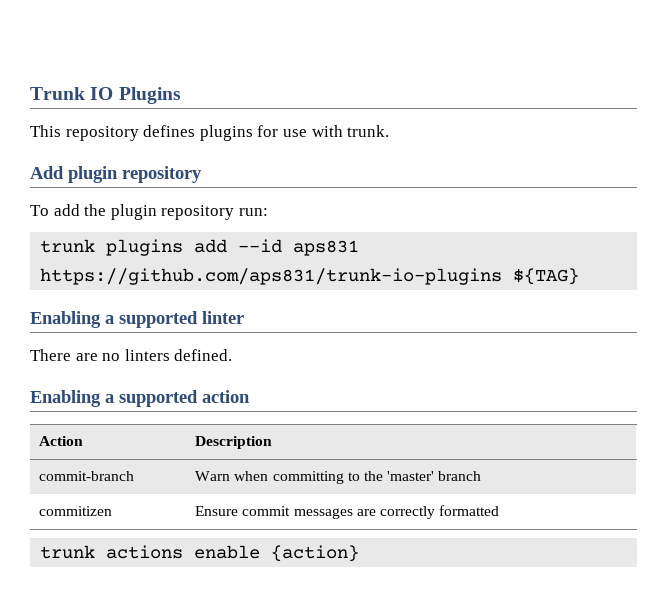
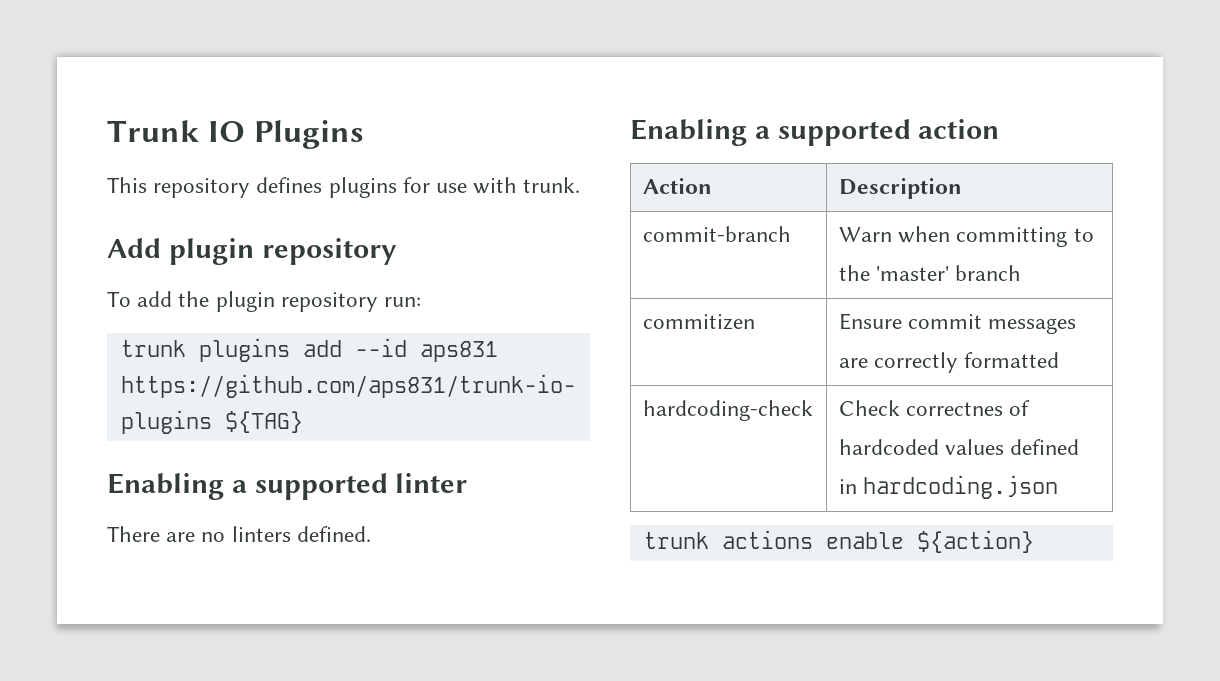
+ hardcoding-check | Check correctnes of hardcoded values defined in hardcoding.json
- trunk actions enable {action}
+ trunk actions enable ${action}

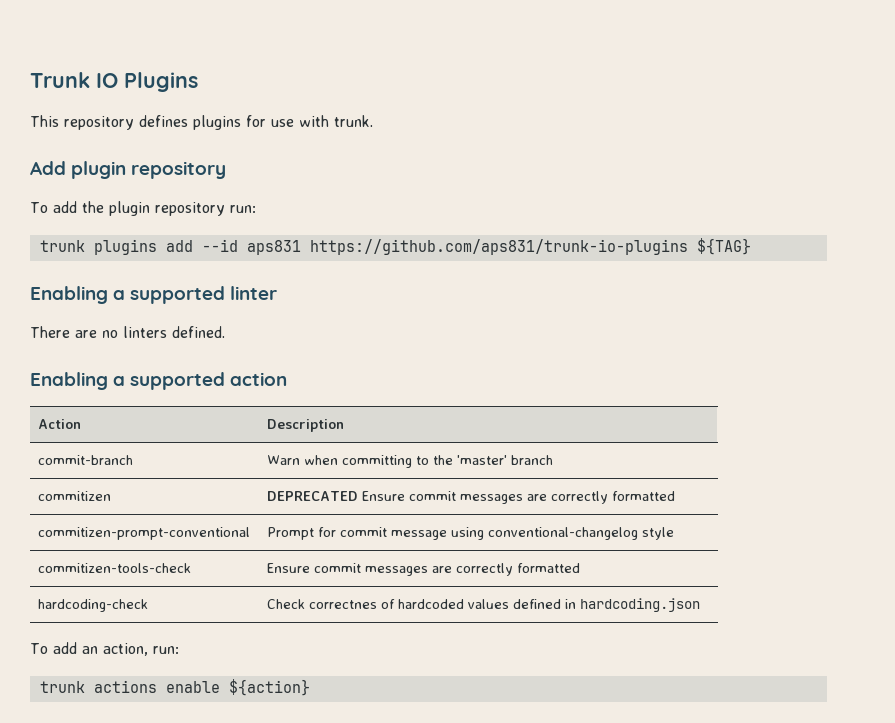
- commitizen | Ensure commit messages are correctly formatted
+ commitizen | DEPRECATED Ensure commit messages are correctly formatted
+ commitizen-prompt-conventional | Prompt for commit message using conventional-changelog style
+ commitizen-tools-check | Ensure commit messages are correctly formatted
+ To add an action, run:

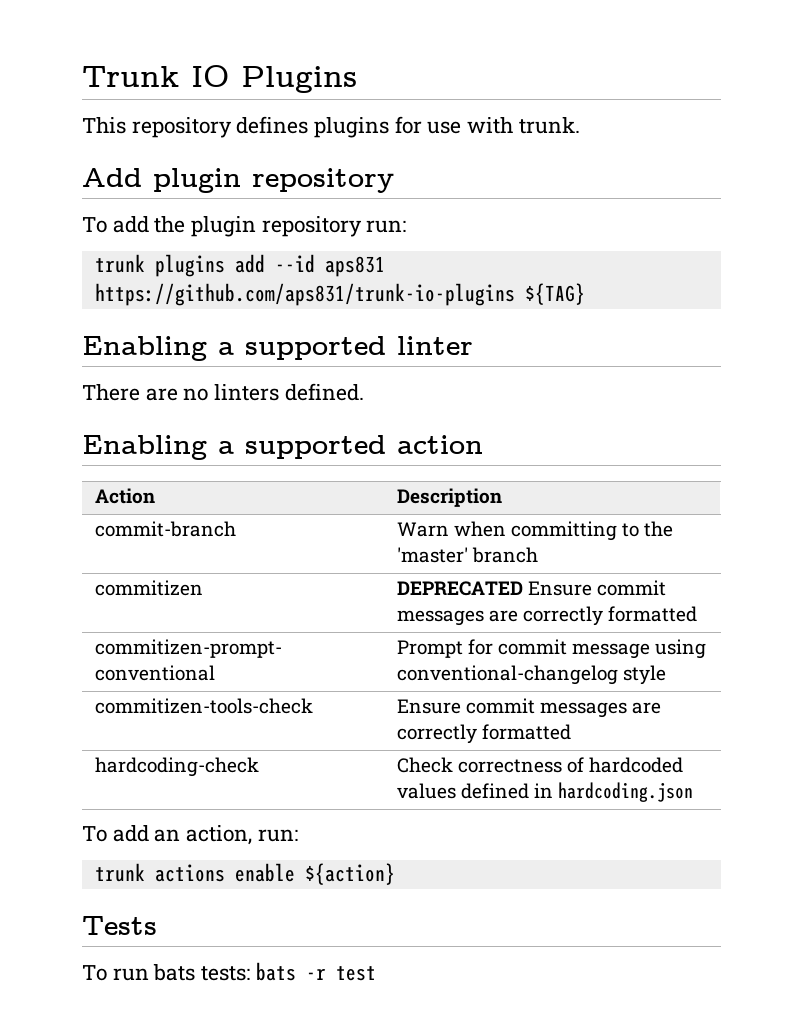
- hardcoding-check | Check correctnes of hardcoded values defined in hardcoding.json
+ hardcoding-check | Check correctness of hardcoded values defined in hardcoding.json
+ Tests
+ To run bats tests: bats -r test

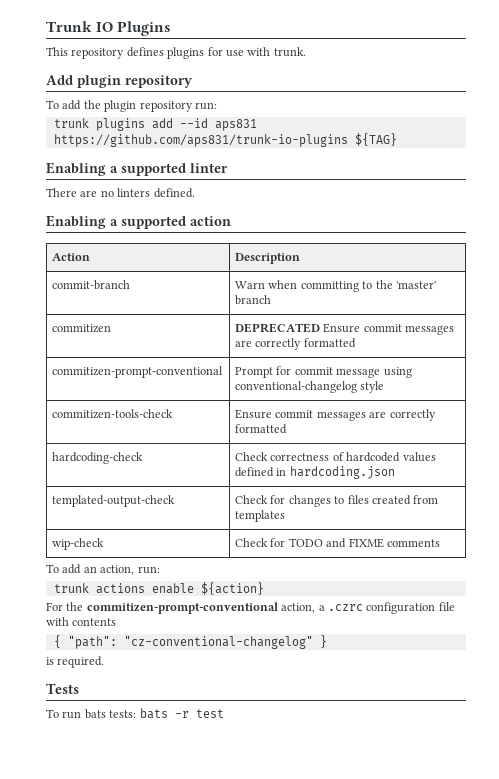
+ templated-output-check | Check for changes to files created from templates
+ wip-check | Check for TODO and FIXME comments
+ For the commitizen-prompt-conventional action, a .czrc configuration file with contents
+ { "path": "cz-conventional-changelog" }
+ is required.

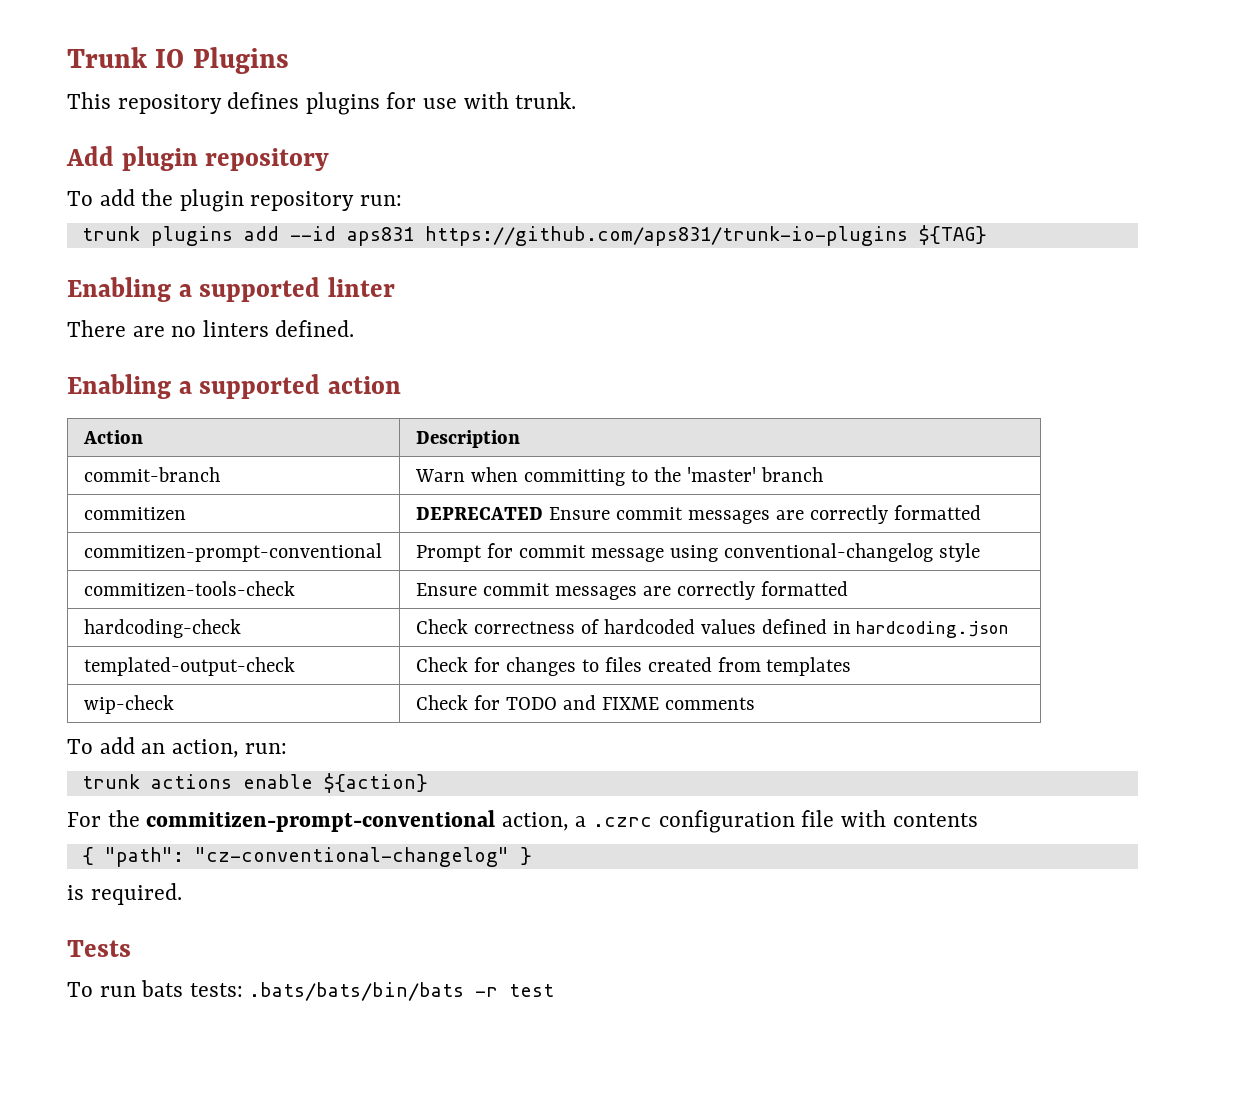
- To run bats tests: bats -r test
+ To run bats tests: .bats/bats/bin/bats -r test

